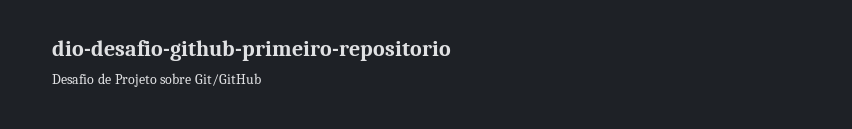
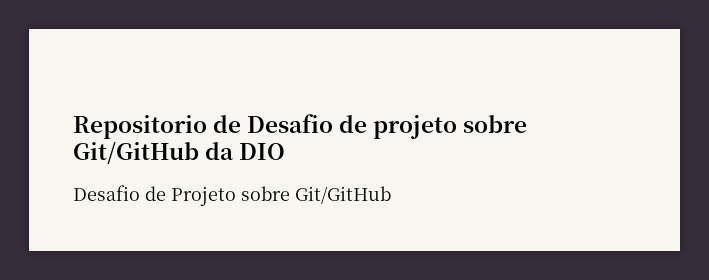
- dio-desafio-github-primeiro-repositorio
+ Repositorio de Desafio de projeto sobre Git/GitHub da DIO

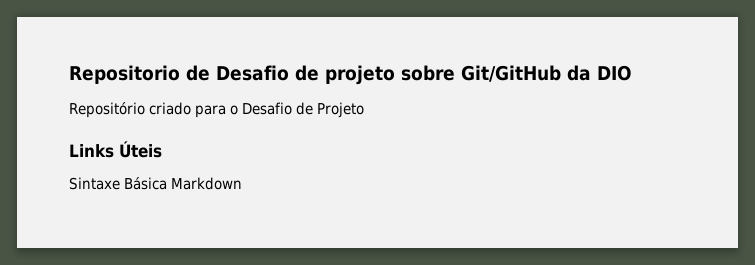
- Desafio de Projeto sobre Git/GitHub
+ Repositório criado para o Desafio de Projeto
+ Links Úteis
+ Sintaxe Básica Markdown

